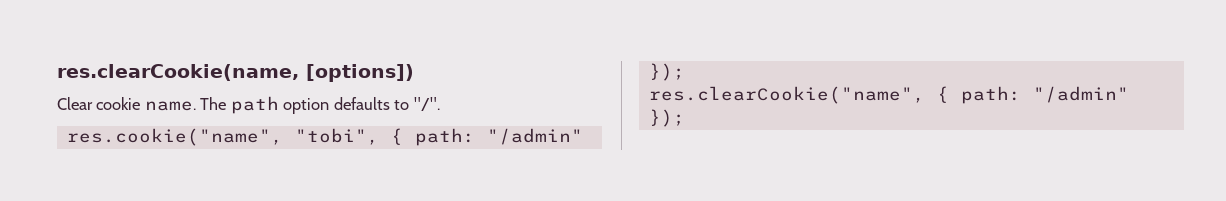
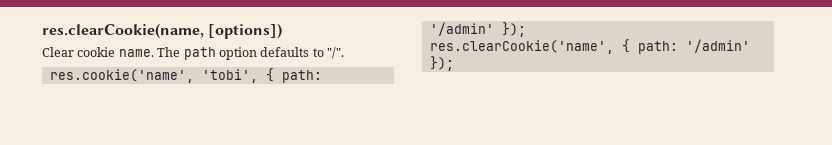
- res.cookie("name", "tobi", { path: "/admin" });
+ res.cookie('name', 'tobi', { path: '/admin' });
- res.clearCookie("name", { path: "/admin" });
+ res.clearCookie('name', { path: '/admin' });

